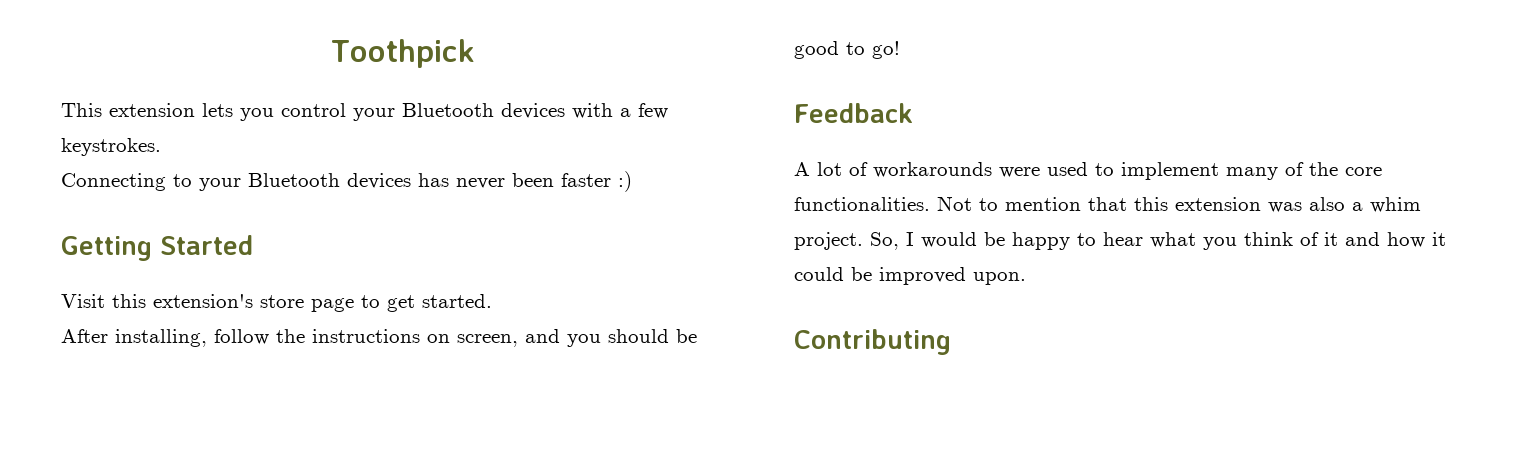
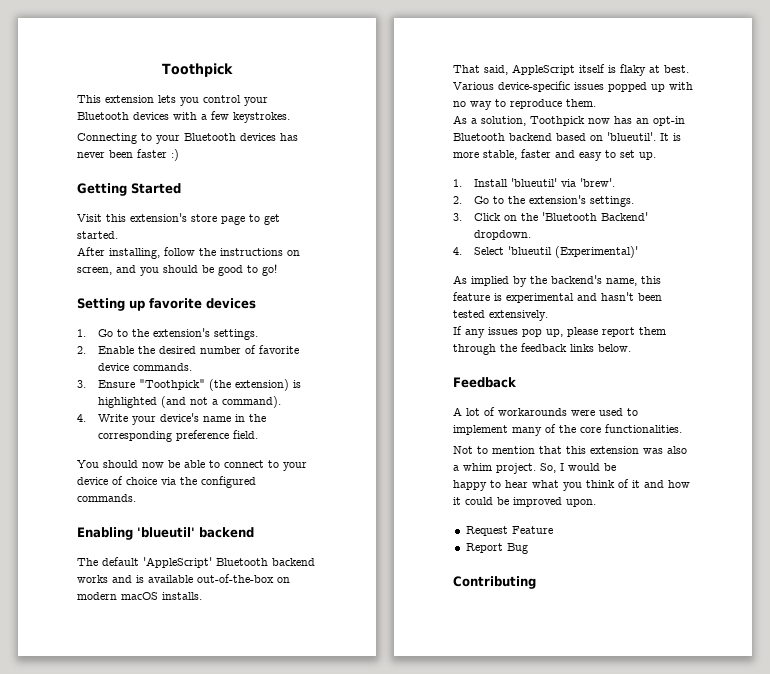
+ Setting up favorite devices
+ 1. Go to the extension's settings.
+ 2. Enable the desired number of favorite device commands.
+ 3. Ensure "Toothpick" (the extension) is highlighted (and not a command).
+ 4. Write your device's name in the corresponding preference field.
+ You should now be able to connect to your device of choice via the configured commands.
+ Enabling 'blueutil' backend
+ The default 'AppleScript' Bluetooth backend works and is available out-of-the-box on modern macOS installs.
+ That said, AppleScript itself is flaky at best. Various device-specific issues popped up with no way to reproduce them.
+ As a solution, Toothpick now has an opt-in Bluetooth backend based on 'blueutil'. It is more stable, faster and easy to set up.
+ 1. Install 'blueutil' via 'brew'.
+ 2. Go to the extension's settings.
+ 3. Click on the 'Bluetooth Backend' dropdown.
+ 4. Select 'blueutil (Experimental)'
+ As implied by the backend's name, this feature is experimental and hasn't been tested extensively.
+ If any issues pop up, please report them through the feedback links below.
- A lot of workarounds were used to implement many of the core functionalities. Not to mention that this extension was also a whim project.
+ A lot of workarounds were used to implement many of the core functionalities.
+ Not to mention that this extension was also a whim project.
- So, I would be happy to hear what you think of it and how it could be improved upon.
+ So, I would be
+ happy to hear what you think of it and how it could be improved upon.
+ Request Feature
+ Report Bug

